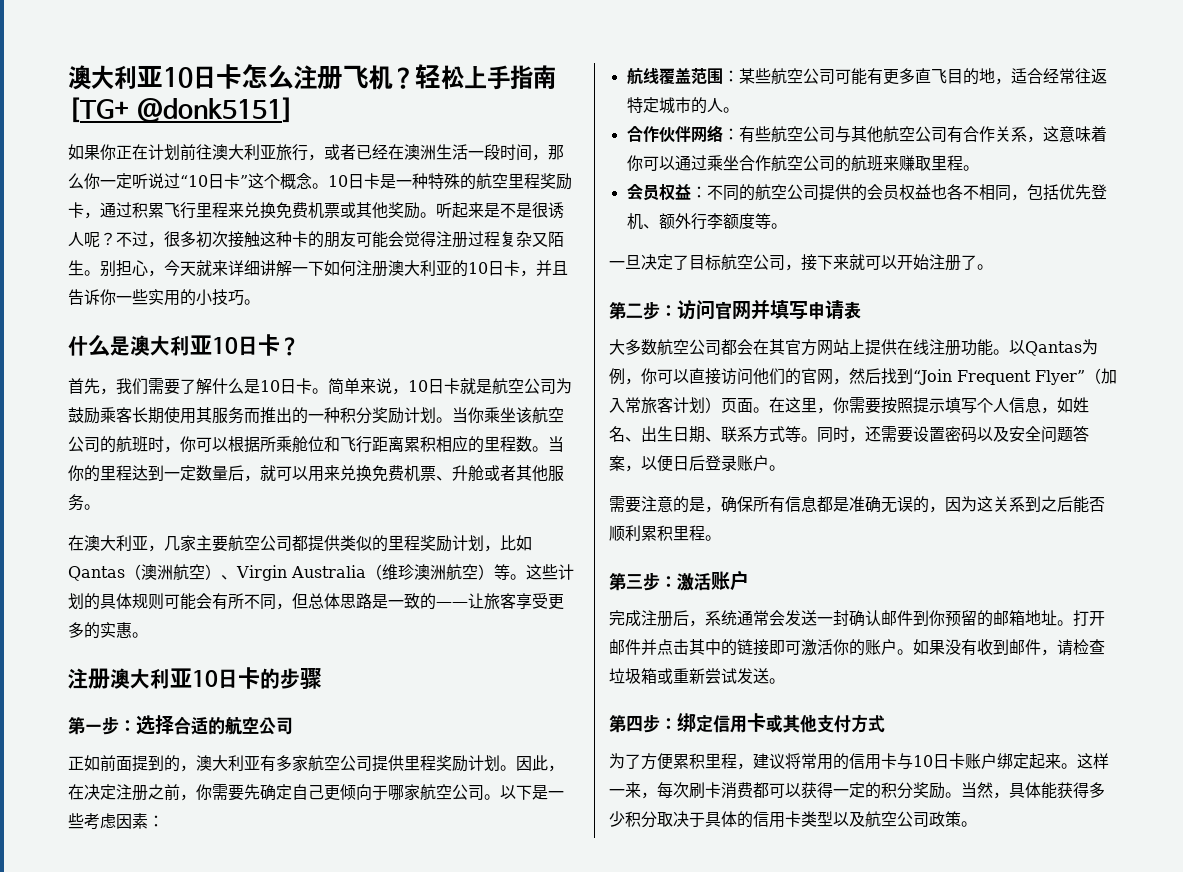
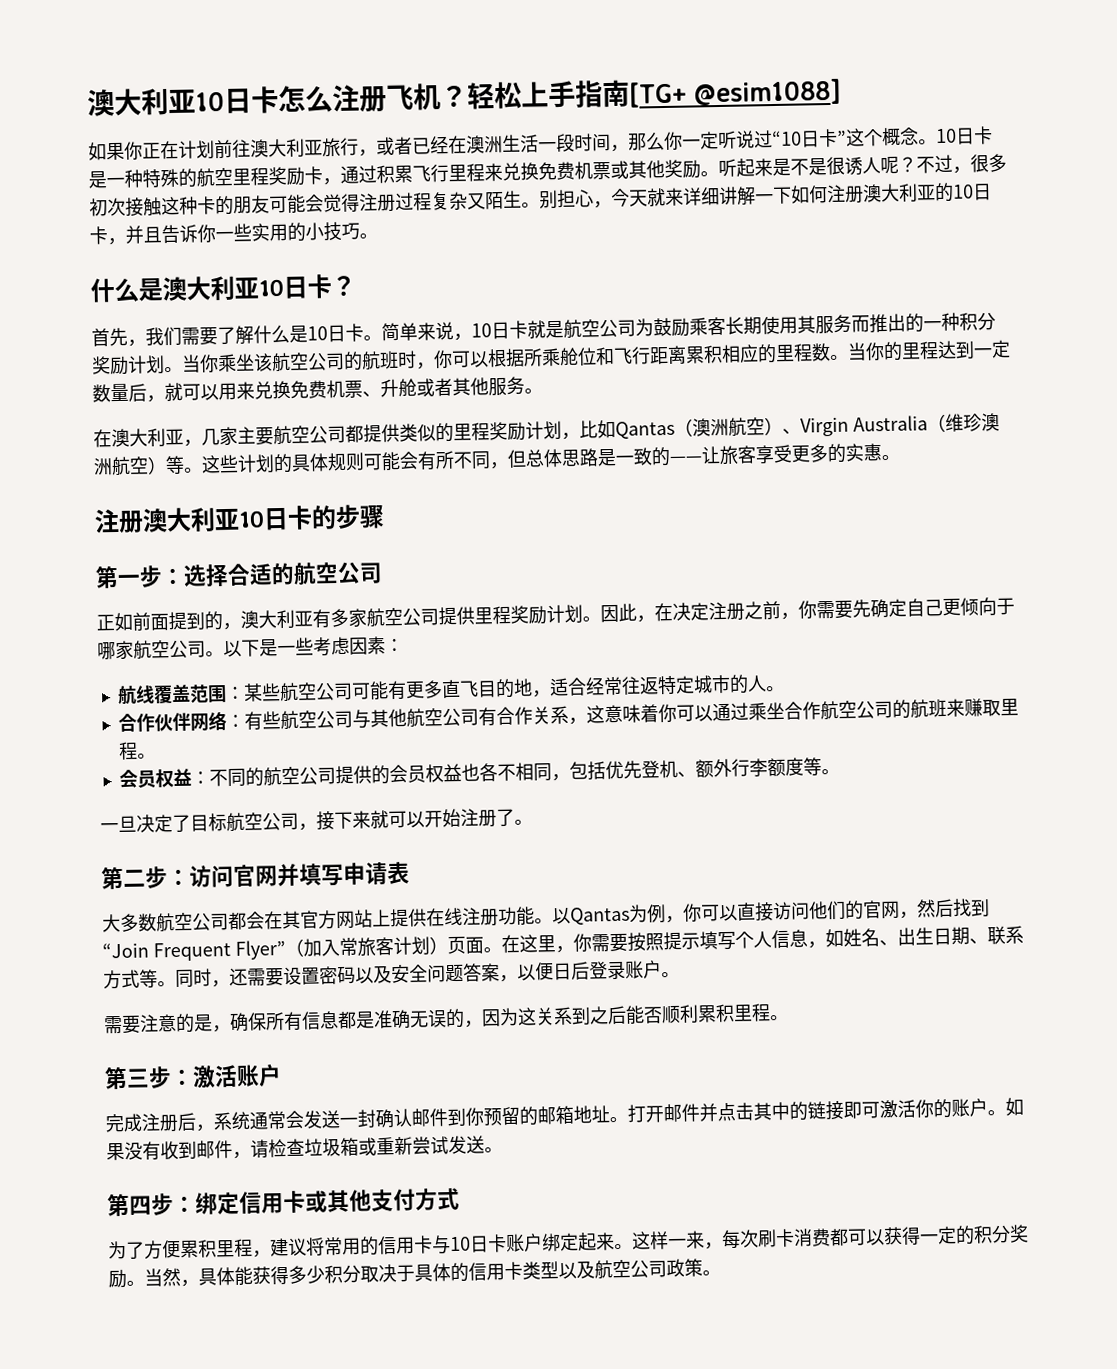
- 轻松上手指南[TG+ @donk5151]
+ 轻松上手指南[TG+ @esim1088]

